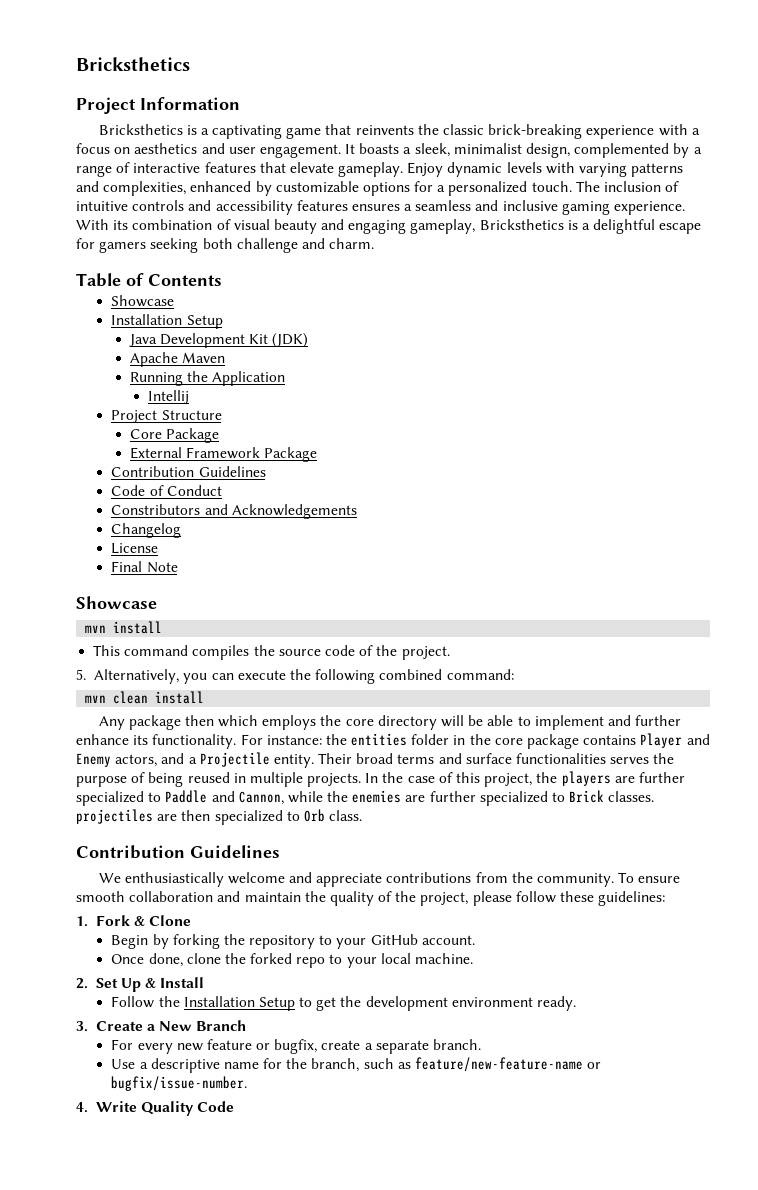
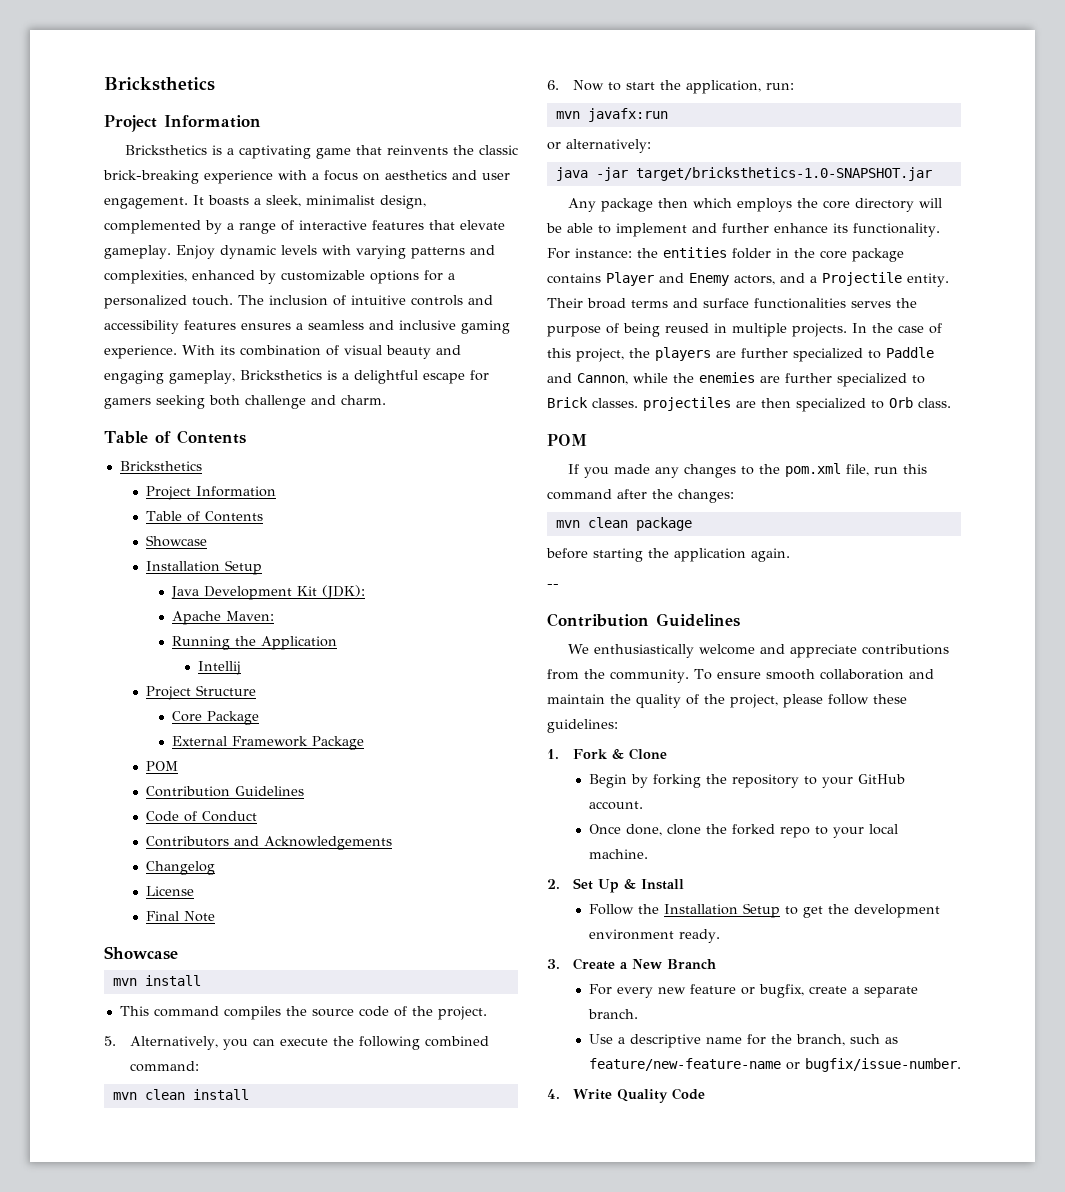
  With its combination of visual beauty and engaging gameplay, Bricksthetics is a delightful escape for gamers seeking both challenge and charm.
+ Table of Contents
+ Bricksthetics
+ Project Information
- Java Development Kit (JDK)
+ Java Development Kit (JDK):
- Apache Maven
+ Apache Maven:
  External Framework Package
+ POM
- Constributors and Acknowledgements
+ Contributors and Acknowledgements
+ 6. Now to start the application, run:
+ mvn javafx:run
+ or alternatively:
+ java -jar target/bricksthetics-1.0-SNAPSHOT.jar
  In the case of this project, the players are further specialized to Paddle and Cannon, while the enemies are further specialized to Brick classes. projectiles are then specialized to Orb class.
+ POM
+ If you made any changes to the pom.xml file, run this command after the changes:
+ mvn clean package
+ before starting the application again.
+ --

